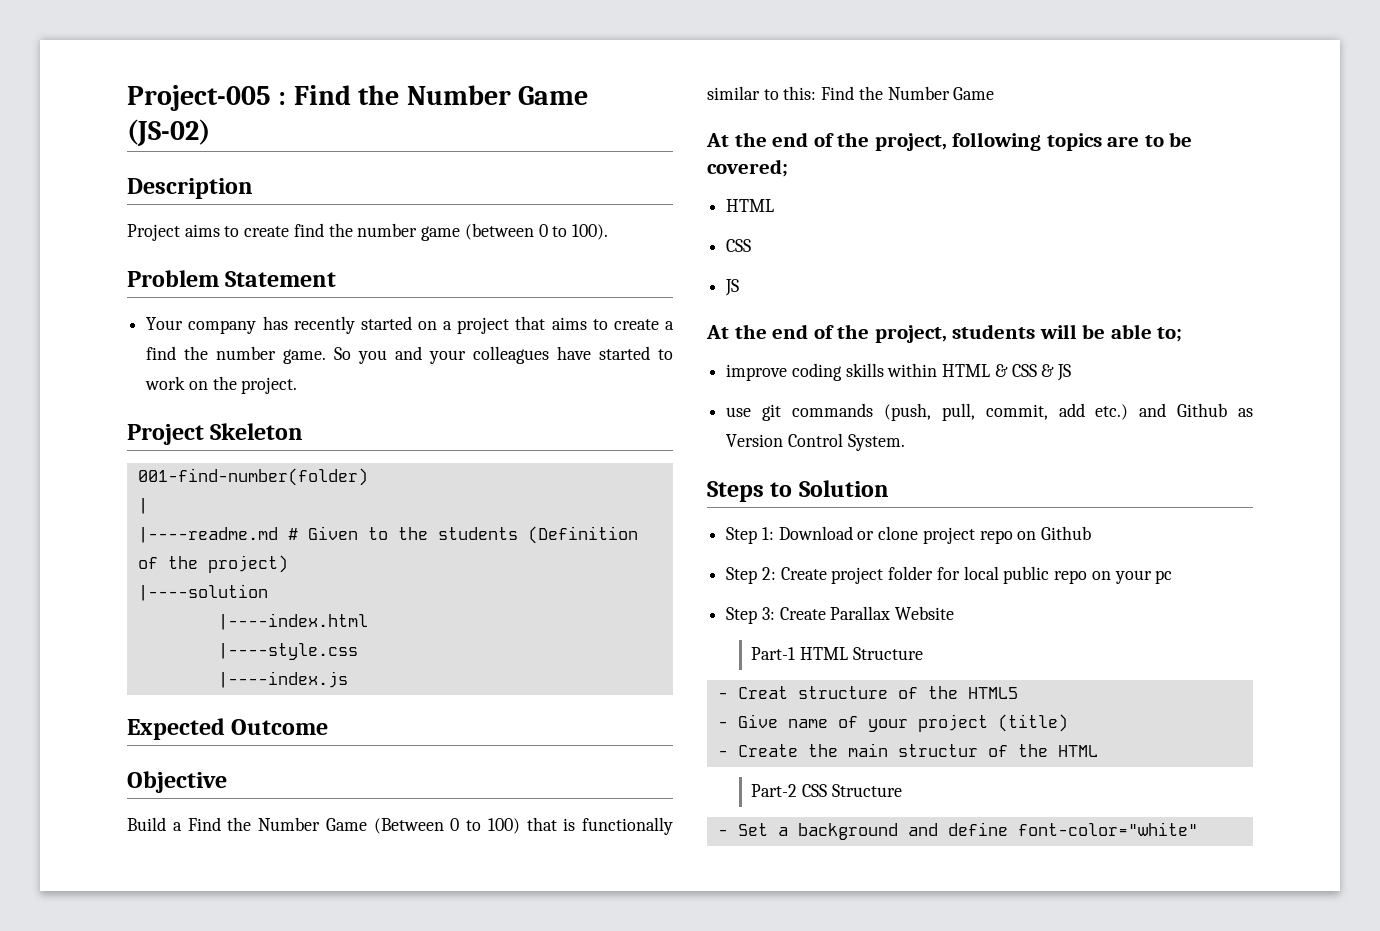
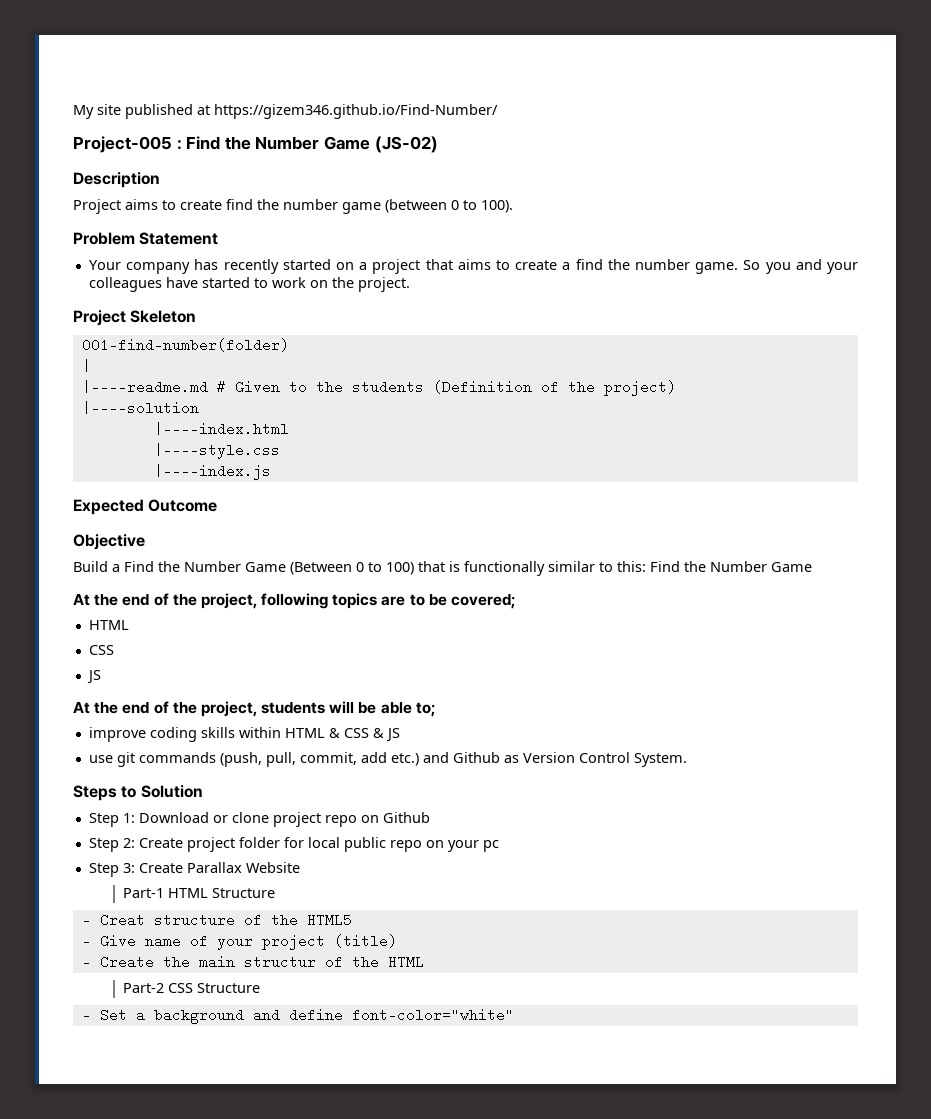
+ My site published at https://gizem346.github.io/Find-Number/

